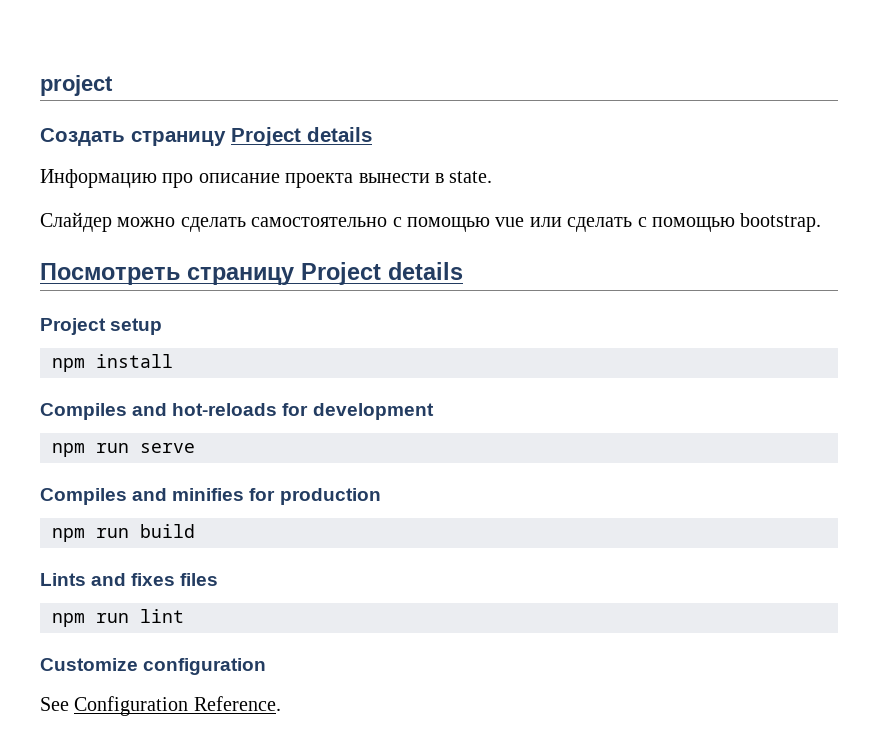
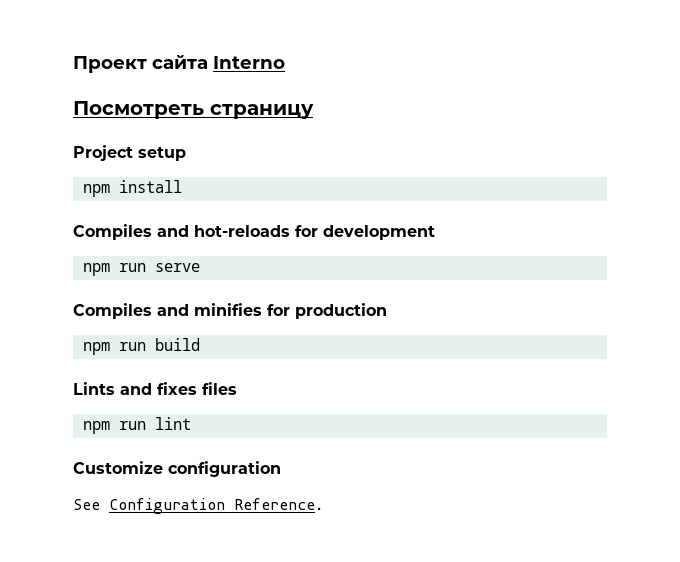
- project
- Создать страницу Project details
- Информацию про описание проекта вынести в state.
- Слайдер можно сделать самостоятельно с помощью vue или сделать с помощью bootstrap.
+ Проект сайта Interno
- Посмотреть страницу Project details
+ Посмотреть страницу

